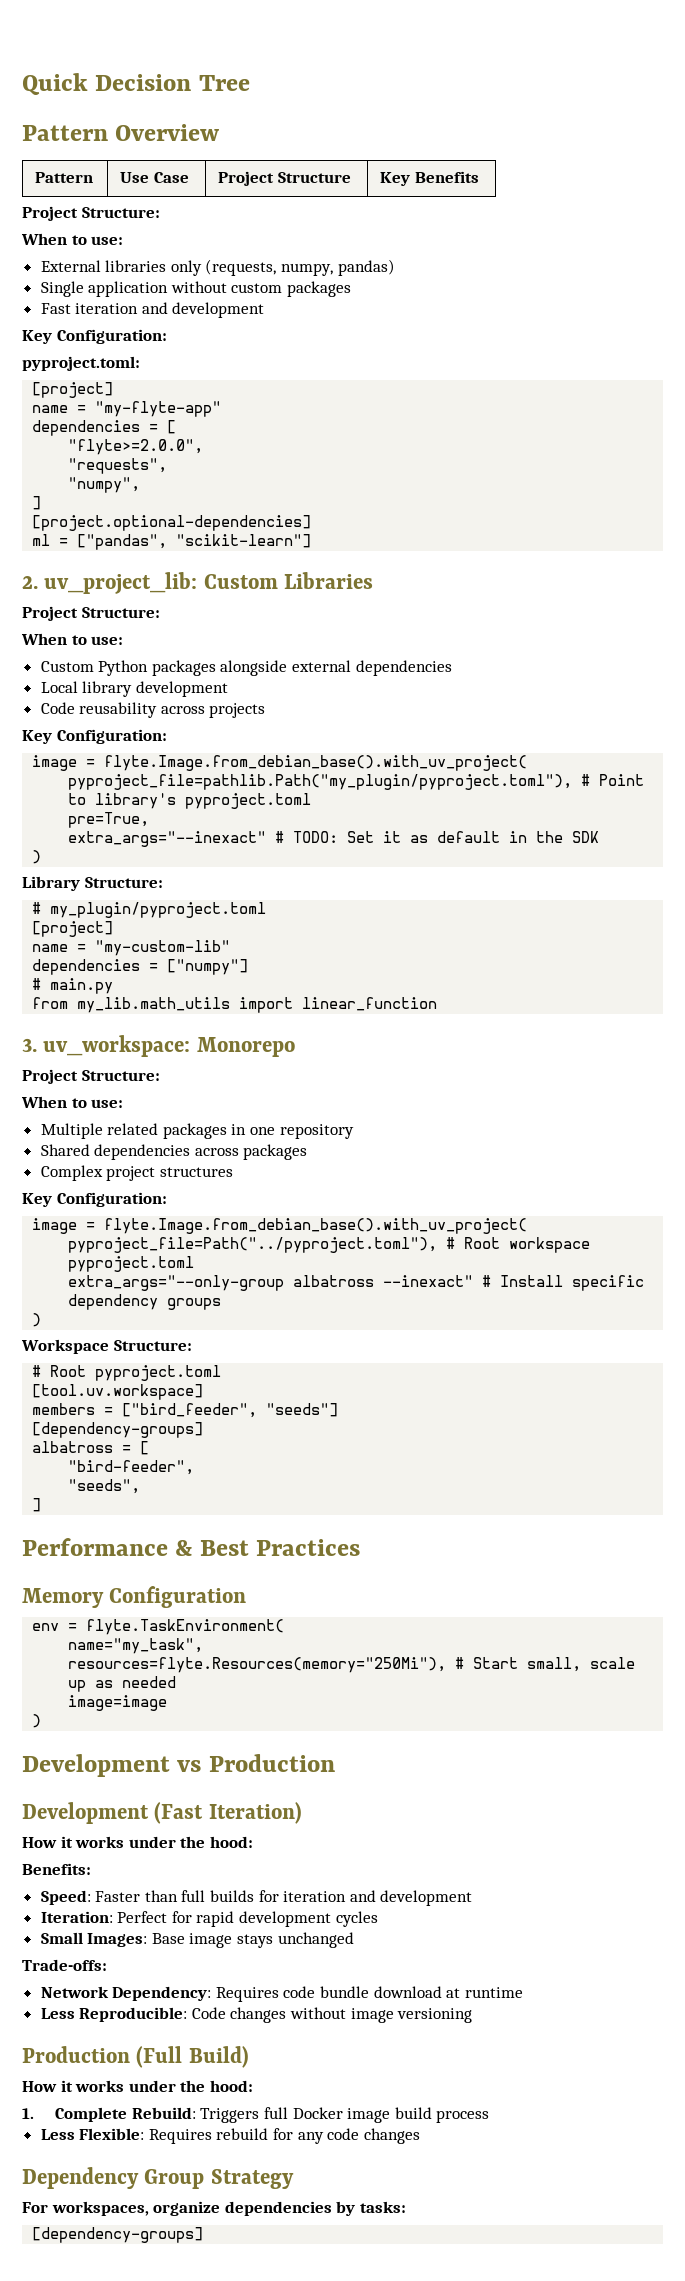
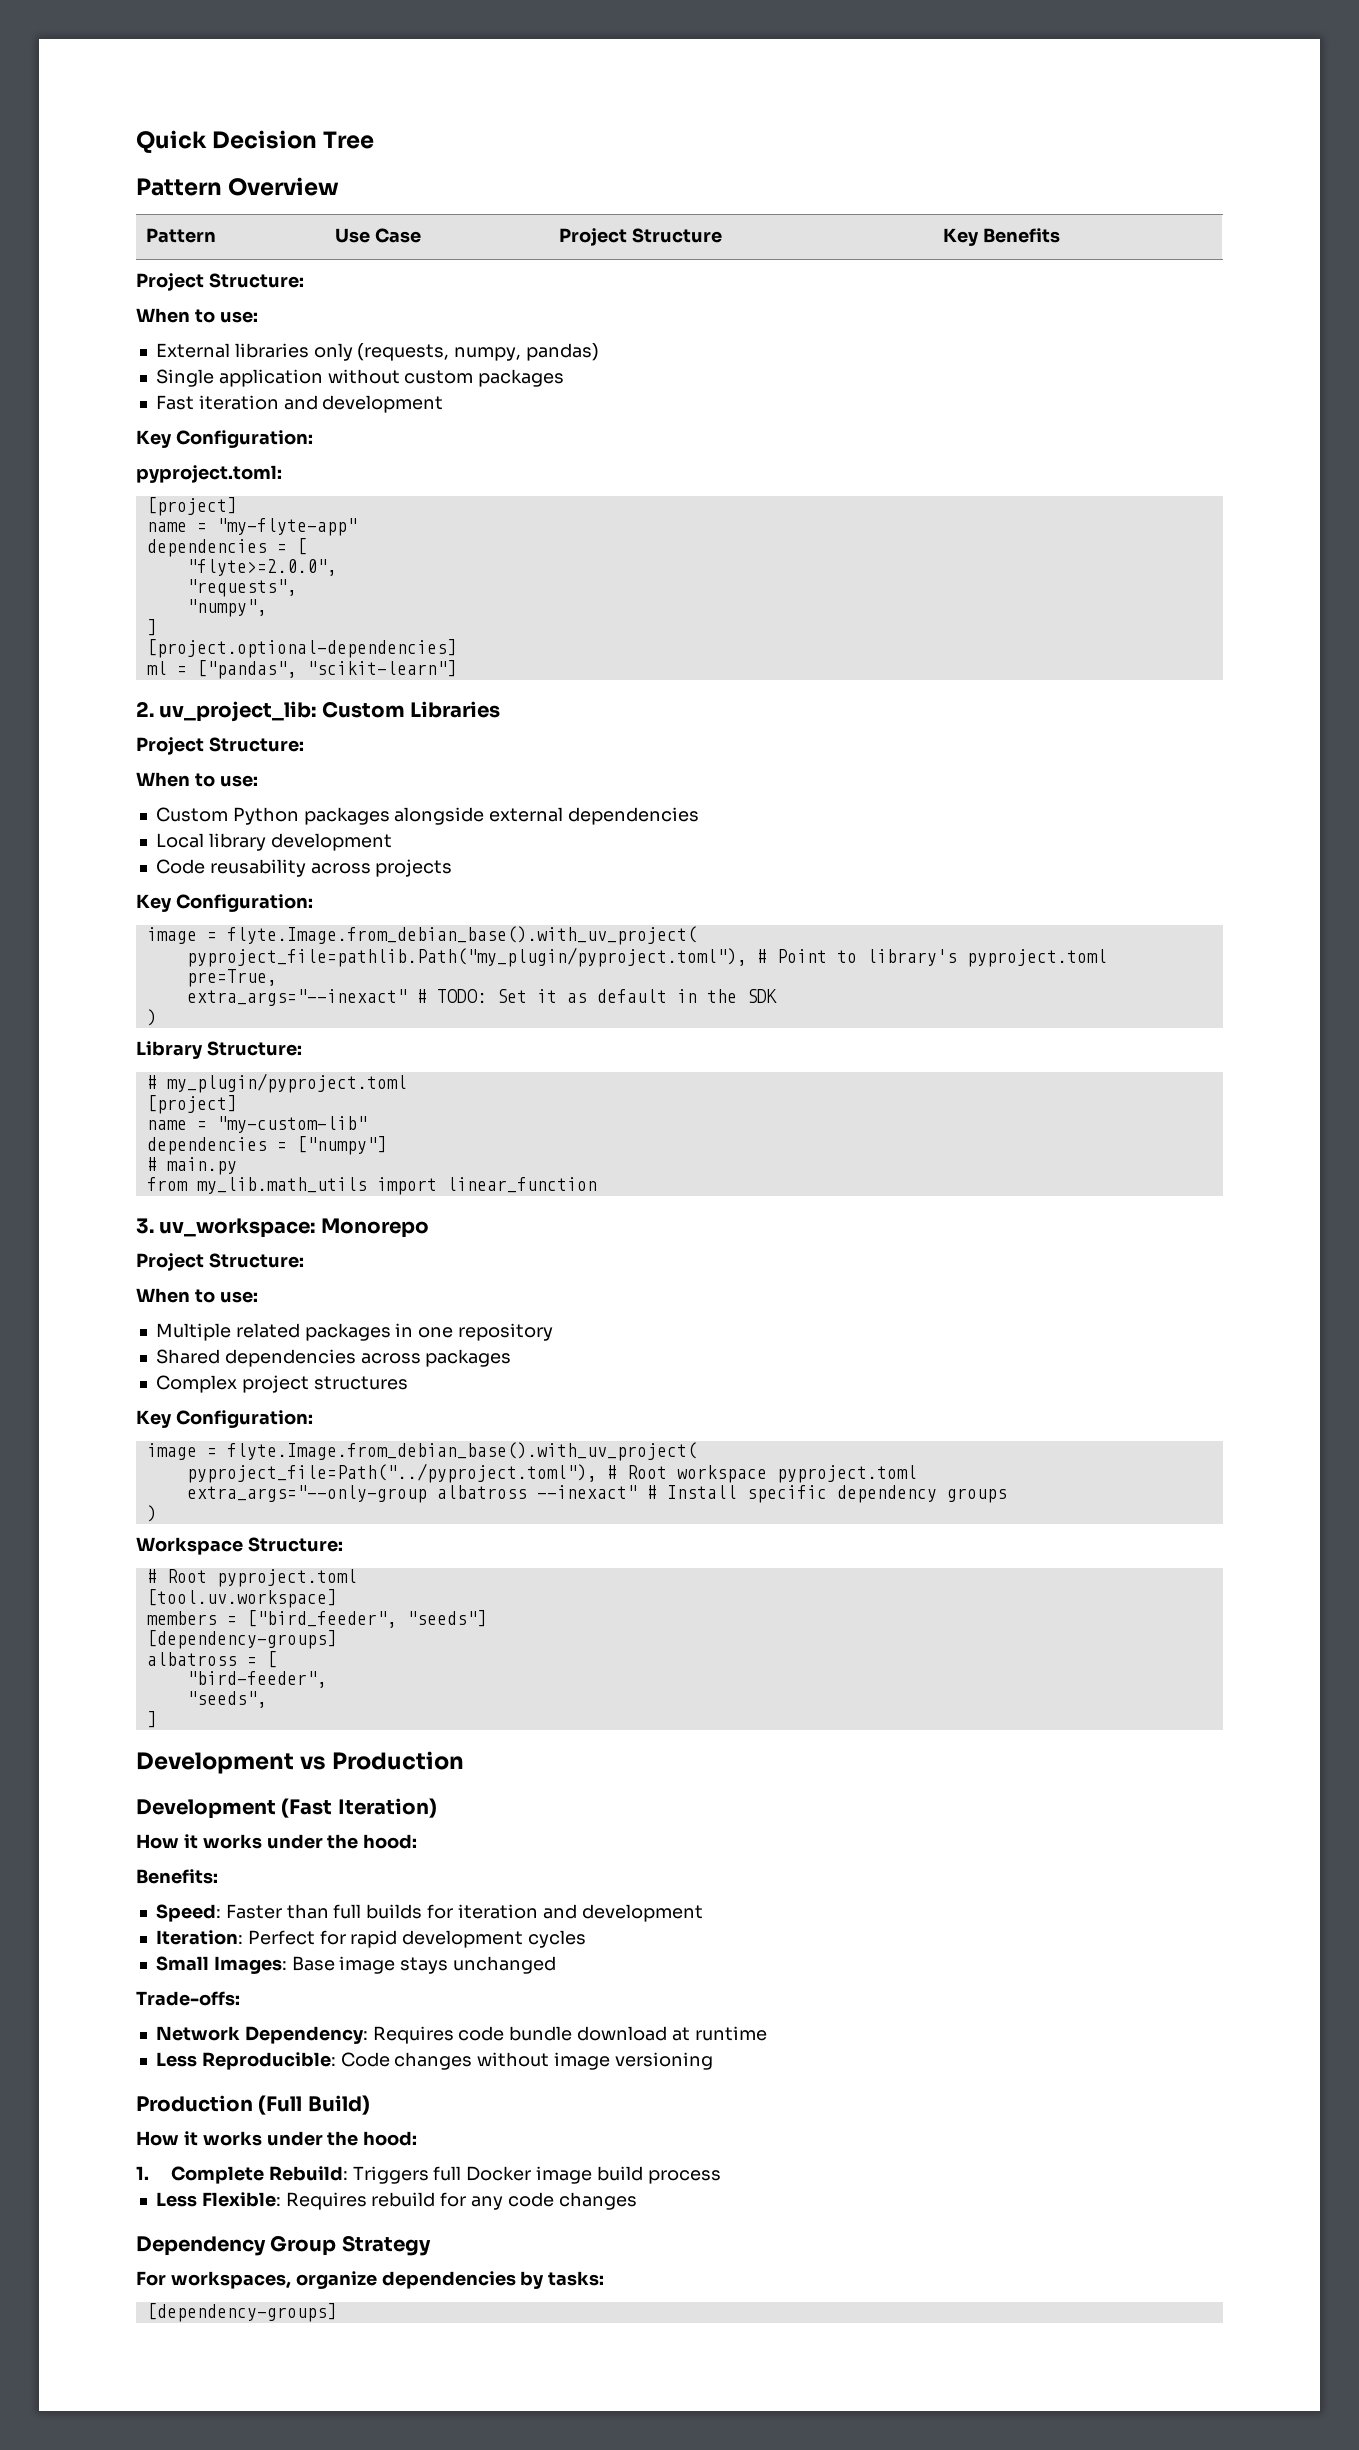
- Performance & Best Practices
- Memory Configuration
- env = flyte.TaskEnvironment(
- name="my_task",
- resources=flyte.Resources(memory="250Mi"), # Start small, scale up as needed
- image=image
- )

